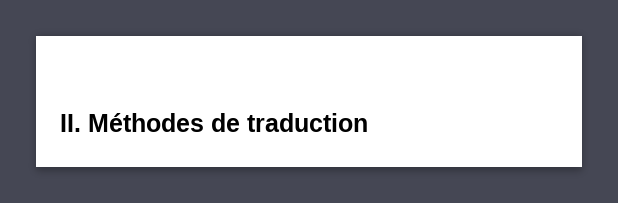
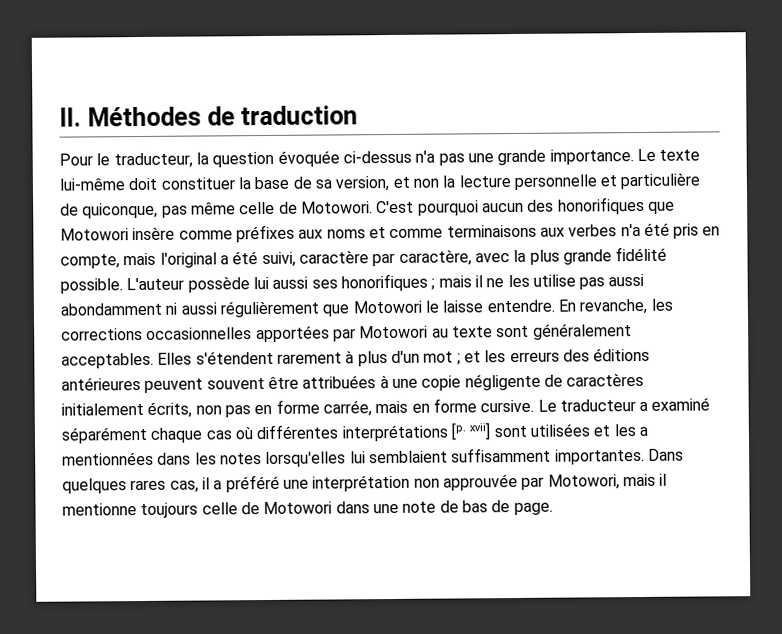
+ Pour le traducteur, la question évoquée ci-dessus n'a pas une grande importance. Le texte lui-même doit constituer la base de sa version, et non la lecture personnelle et particulière de quiconque, pas même celle de Motowori. C'est pourquoi aucun des honorifiques que Motowori insère comme préfixes aux noms et comme terminaisons aux verbes n'a été pris en compte, mais l'original a été suivi, caractère par caractère, avec la plus grande fidélité possible. L'auteur possède lui aussi ses honorifiques ; mais il ne les utilise pas aussi abondamment ni aussi régulièrement que Motowori le laisse entendre. En revanche, les corrections occasionnelles apportées par Motowori au texte sont généralement acceptables. Elles s'étendent rarement à plus d'un mot ; et les erreurs des éditions antérieures peuvent souvent être attribuées à une copie négligente de caractères initialement écrits, non pas en forme carrée, mais en forme cursive. Le traducteur a examiné séparément chaque cas où différentes interprétations [p. xvii] sont utilisées et les a mentionnées dans les notes lorsqu'elles lui semblaient suffisamment importantes. Dans quelques rares cas, il a préféré une interprétation non approuvée par Motowori, mais il mentionne toujours celle de Motowori dans une note de bas de page.

